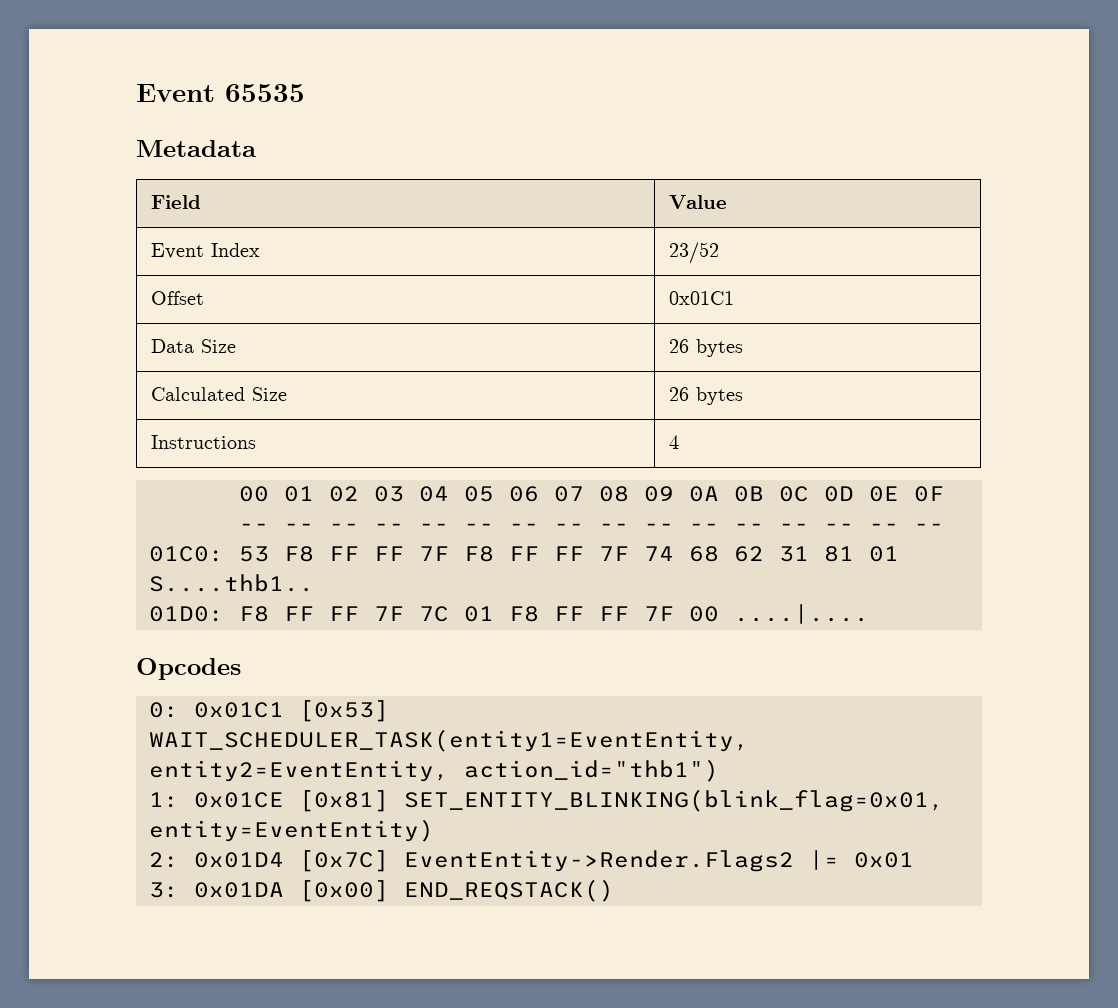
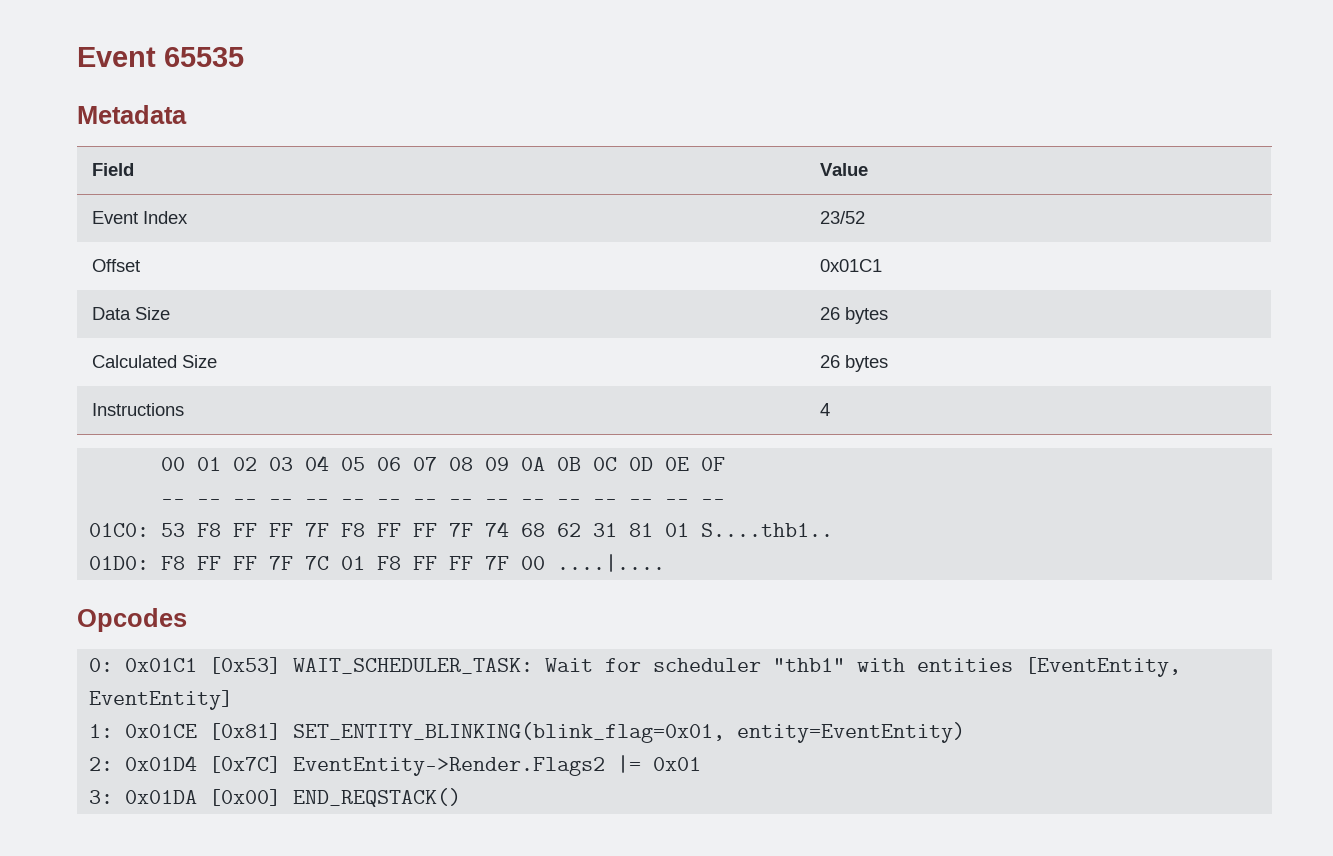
- 0: 0x01C1 [0x53] WAIT_SCHEDULER_TASK(entity1=EventEntity, entity2=EventEntity, action_id="thb1")
+ 0: 0x01C1 [0x53] WAIT_SCHEDULER_TASK: Wait for scheduler "thb1" with entities [EventEntity, EventEntity]

